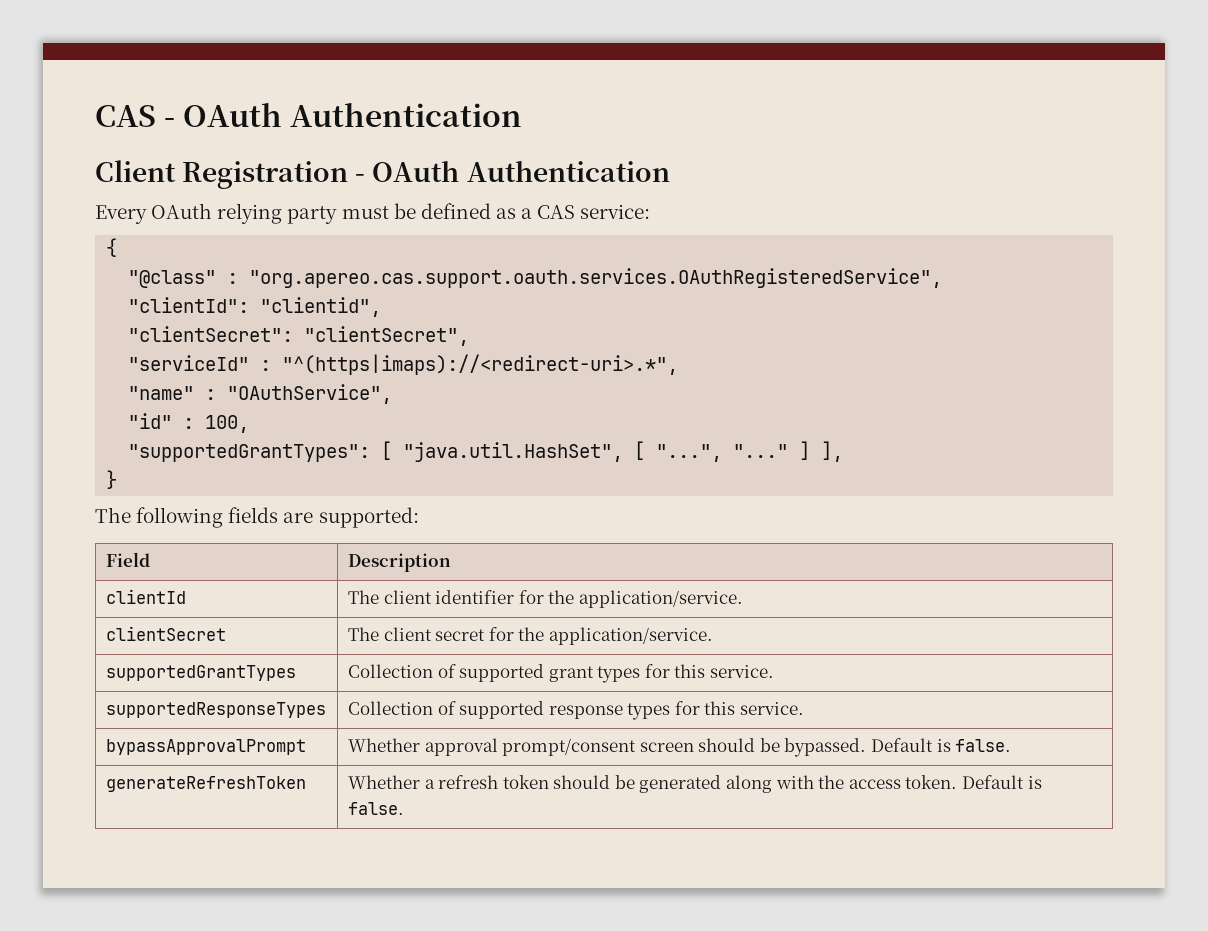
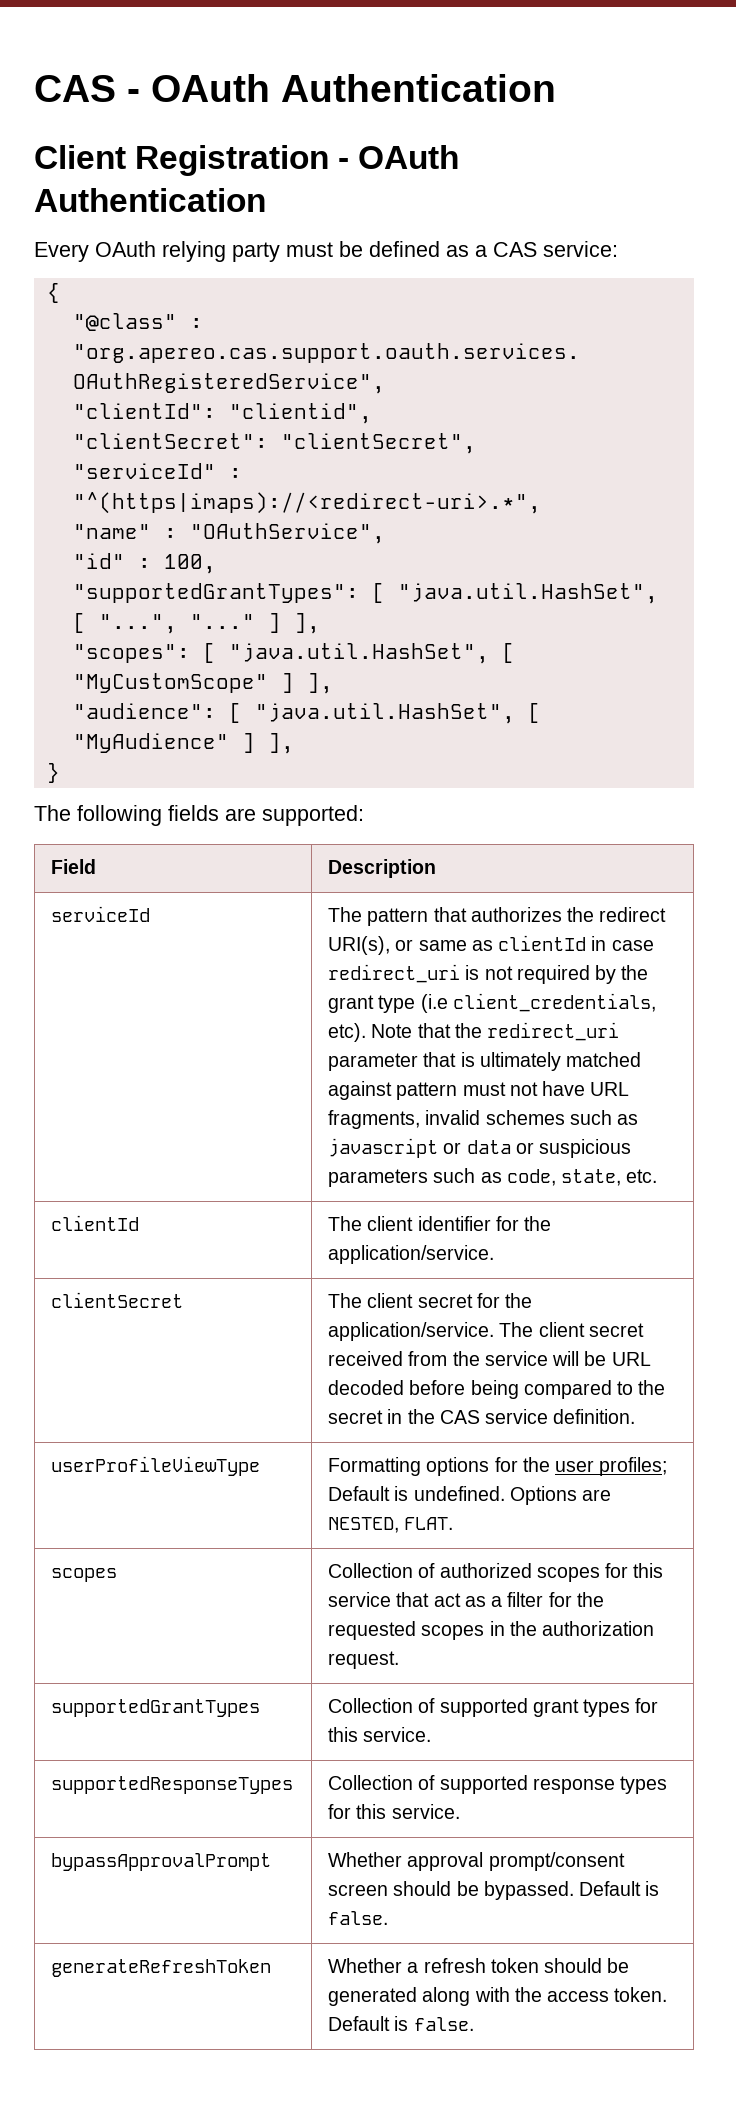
+ "scopes": [ "java.util.HashSet", [ "MyCustomScope" ] ],
+ "audience": [ "java.util.HashSet", [ "MyAudience" ] ],
+ serviceId | The pattern that authorizes the redirect URI(s), or same as clientId in case redirect_uri is not required by the grant type (i.e client_credentials, etc). Note that the redirect_uri parameter that is ultimately matched against pattern must not have URL fragments, invalid schemes such as javascript or data or suspicious parameters such as code, state, etc.
- clientSecret | The client secret for the application/service.
+ clientSecret | The client secret for the application/service. The client secret received from the service will be URL decoded before being compared to the secret in the CAS service definition.
+ userProfileViewType | Formatting options for the user profiles; Default is undefined. Options are NESTED, FLAT.
+ scopes | Collection of authorized scopes for this service that act as a filter for the requested scopes in the authorization request.

